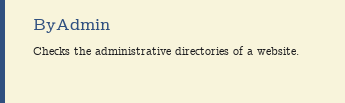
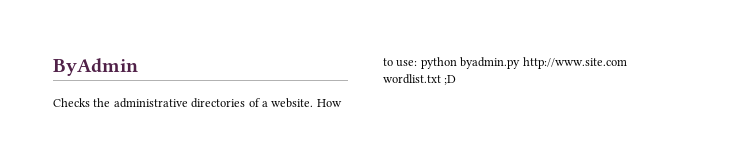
+ How to use: python byadmin.py http://www.site.com wordlist.txt ;D

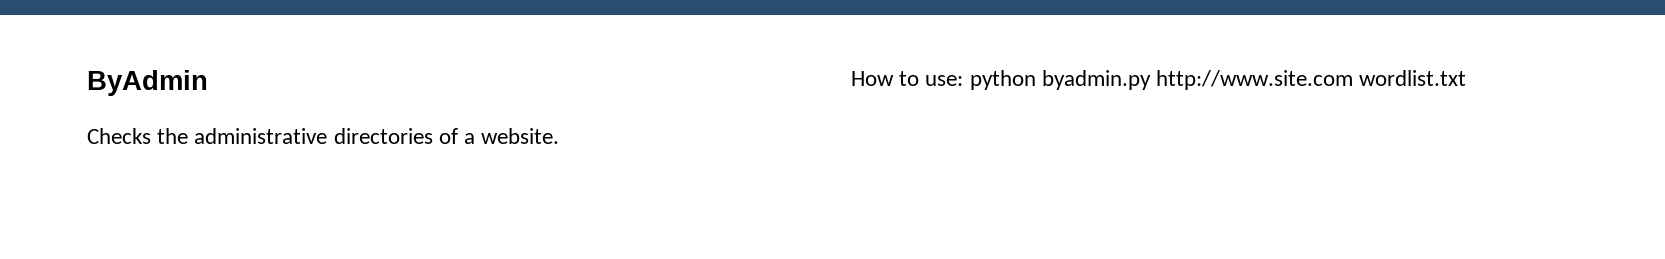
- Checks the administrative directories of a website. How to use: python byadmin.py http://www.site.com wordlist.txt ;D
+ Checks the administrative directories of a website.
+ How to use: python byadmin.py http://www.site.com wordlist.txt

